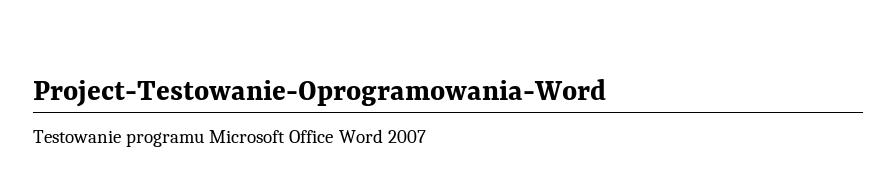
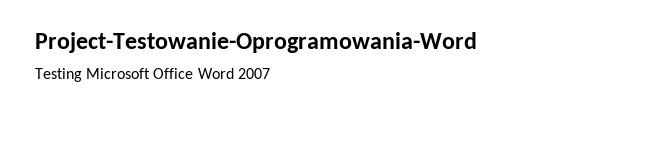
- Testowanie programu Microsoft Office Word 2007
+ Testing Microsoft Office Word 2007

